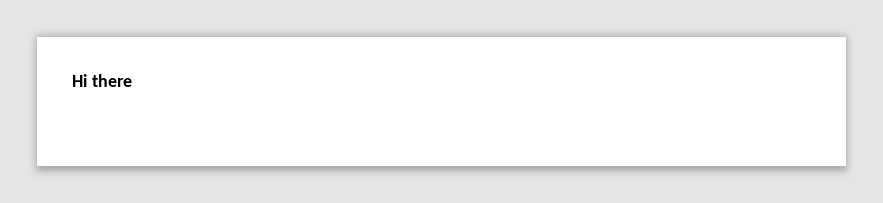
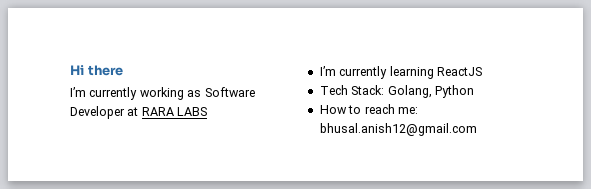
+ I’m currently working as Software Developer at RARA LABS
+ I’m currently learning ReactJS
+ Tech Stack: Golang, Python
+ How to reach me: bhusal.anish12@gmail.com

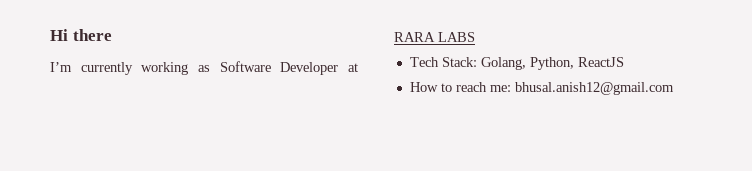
- I’m currently learning ReactJS
- Tech Stack: Golang, Python
+ Tech Stack: Golang, Python, ReactJS

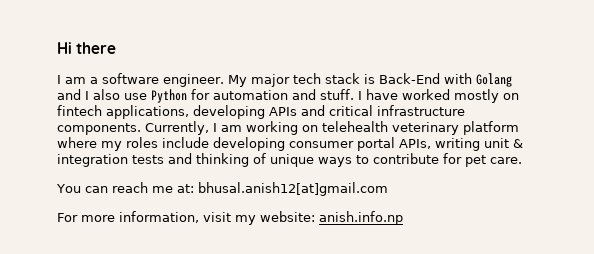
- I’m currently working as Software Developer at RARA LABS
- Tech Stack: Golang, Python, ReactJS
- How to reach me: bhusal.anish12@gmail.com
+ I am a software engineer. My major tech stack is Back-End with Golang and I also use Python for automation and stuff. I have worked mostly on fintech applications, developing APIs and critical infrastructure components. Currently, I am working on telehealth veterinary platform where my roles include developing consumer portal APIs, writing unit & integration tests and thinking of unique ways to contribute for pet care.
+ You can reach me at: bhusal.anish12[at]gmail.com
+ For more information, visit my website: anish.info.np

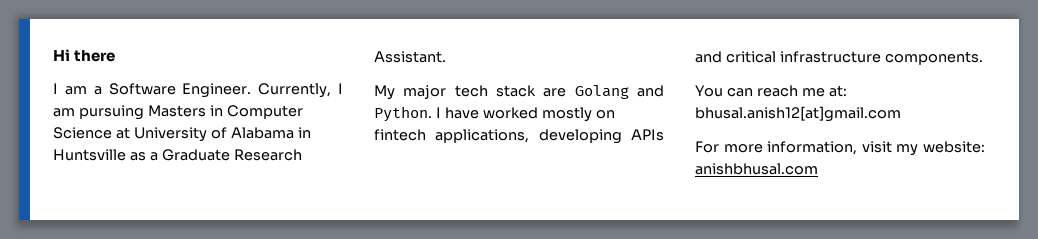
- I am a software engineer. My major tech stack is Back-End with Golang and I also use Python for automation and stuff.
+ I am a Software Engineer. Currently, I am pursuing Masters in Computer Science at University of Alabama in Huntsville as a Graduate Research Assistant.
+ My major tech stack are Golang and Python.
- Currently, I am working on telehealth veterinary platform where my roles include developing consumer portal APIs, writing unit & integration tests and thinking of unique ways to contribute for pet care.
- For more information, visit my website: anish.info.np
+ For more information, visit my website: anishbhusal.com

